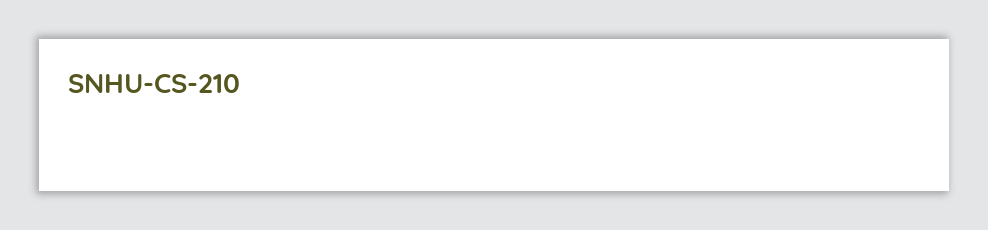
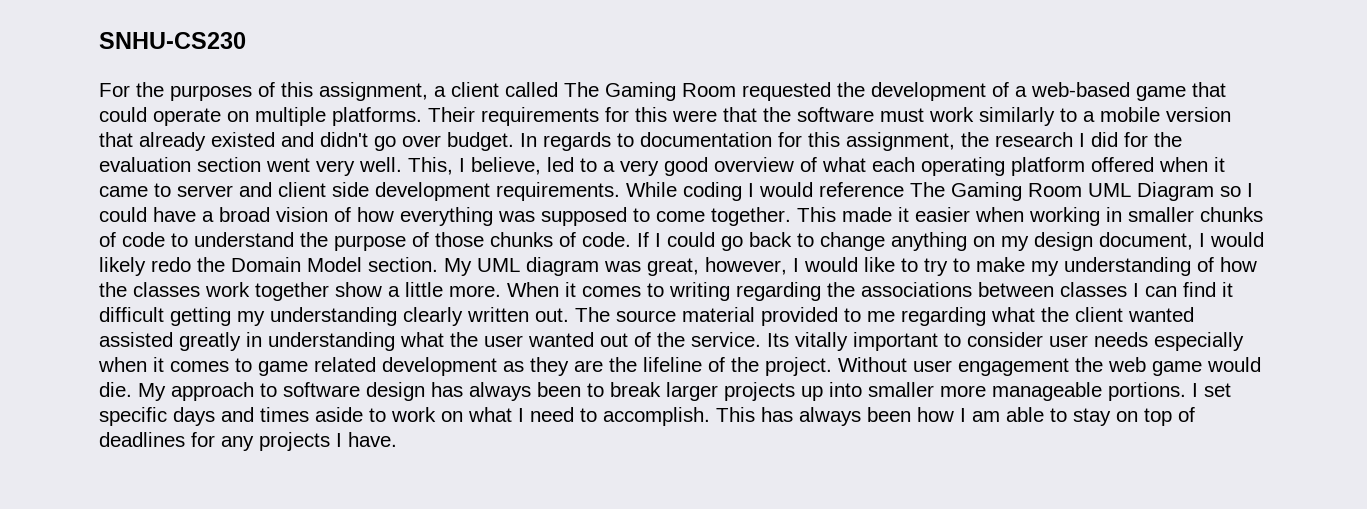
- SNHU-CS-210
+ SNHU-CS230
+ For the purposes of this assignment, a client called The Gaming Room requested the development of a web-based game that could operate on multiple platforms. Their requirements for this were that the software must work similarly to a mobile version that already existed and didn't go over budget. In regards to documentation for this assignment, the research I did for the evaluation section went very well. This, I believe, led to a very good overview of what each operating platform offered when it came to server and client side development requirements. While coding I would reference The Gaming Room UML Diagram so I could have a broad vision of how everything was supposed to come together. This made it easier when working in smaller chunks of code to understand the purpose of those chunks of code. If I could go back to change anything on my design document, I would likely redo the Domain Model section. My UML diagram was great, however, I would like to try to make my understanding of how the classes work together show a little more. When it comes to writing regarding the associations between classes I can find it difficult getting my understanding clearly written out. The source material provided to me regarding what the client wanted assisted greatly in understanding what the user wanted out of the service. Its vitally important to consider user needs especially when it comes to game related development as they are the lifeline of the project. Without user engagement the web game would die. My approach to software design has always been to break larger projects up into smaller more manageable portions. I set specific days and times aside to work on what I need to accomplish. This has always been how I am able to stay on top of deadlines for any projects I have.

